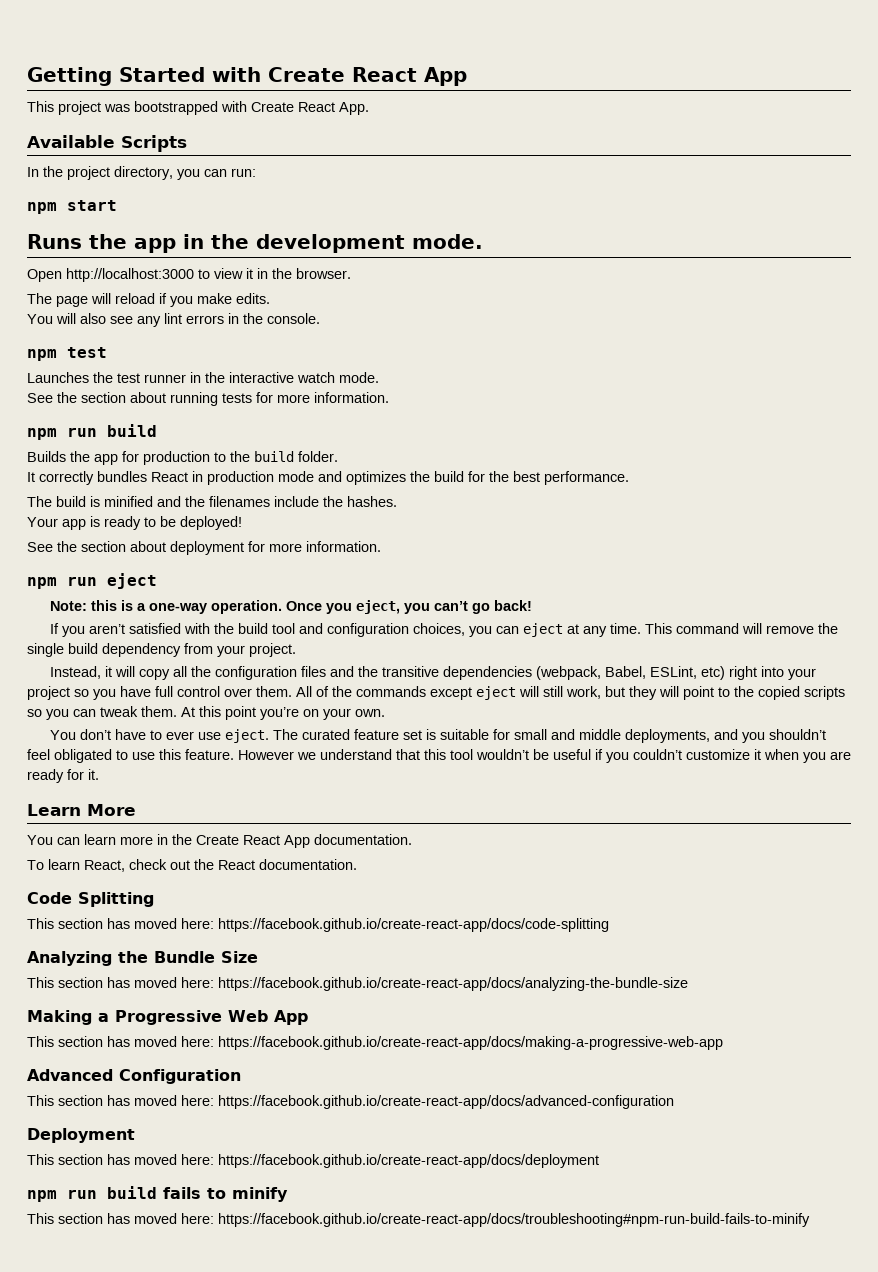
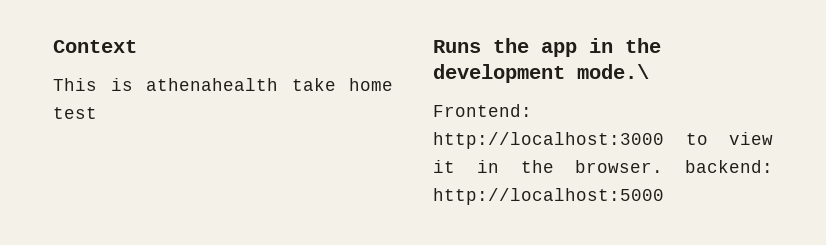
- Getting Started with Create React App
- This project was bootstrapped with Create React App.
- Available Scripts
- In the project directory, you can run:
- npm start
+ Context
+ This is athenahealth take home test
- Runs the app in the development mode.
- Open http://localhost:3000 to view it in the browser.
- The page will reload if you make edits.
- You will also see any lint errors in the console.
- npm test
- Launches the test runner in the interactive watch mode.
- See the section about running tests for more information.
- npm run build
- Builds the app for production to the build folder.
- It correctly bundles React in production mode and optimizes the build for the best performance.
- The build is minified and the filenames include the hashes.
- Your app is ready to be deployed!
- See the section about deployment for more information.
- npm run eject
- Note: this is a one-way operation. Once you eject, you can’t go back!
- If you aren’t satisfied with the build tool and configuration choices, you can eject at any time. This command will remove the single build dependency from your project.
- Instead, it will copy all the configuration files and the transitive dependencies (webpack, Babel, ESLint, etc) right into your project so you have full control over them. All of the commands except eject will still work, but they will point to the copied scripts so you can tweak them. At this point you’re on your own.
- You don’t have to ever use eject. The curated feature set is suitable for small and middle deployments, and you shouldn’t feel obligated to use this feature. However we understand that this tool wouldn’t be useful if you couldn’t customize it when you are ready for it.
- Learn More
- You can learn more in the Create React App documentation.
- To learn React, check out the React documentation.
- Code Splitting
- This section has moved here: https://facebook.github.io/create-react-app/docs/code-splitting
- Analyzing the Bundle Size
- This section has moved here: https://facebook.github.io/create-react-app/docs/analyzing-the-bundle-size
- Making a Progressive Web App
- This section has moved here: https://facebook.github.io/create-react-app/docs/making-a-progressive-web-app
- Advanced Configuration
- This section has moved here: https://facebook.github.io/create-react-app/docs/advanced-configuration
- Deployment
- This section has moved here: https://facebook.github.io/create-react-app/docs/deployment
- npm run build fails to minify
- This section has moved here: https://facebook.github.io/create-react-app/docs/troubleshooting#npm-run-build-fails-to-minify
+ Runs the app in the development mode.\
+ Frontend: http://localhost:3000 to view it in the browser. backend: http://localhost:5000

